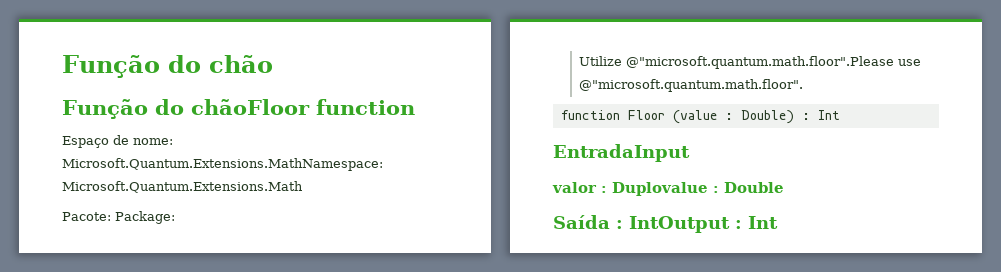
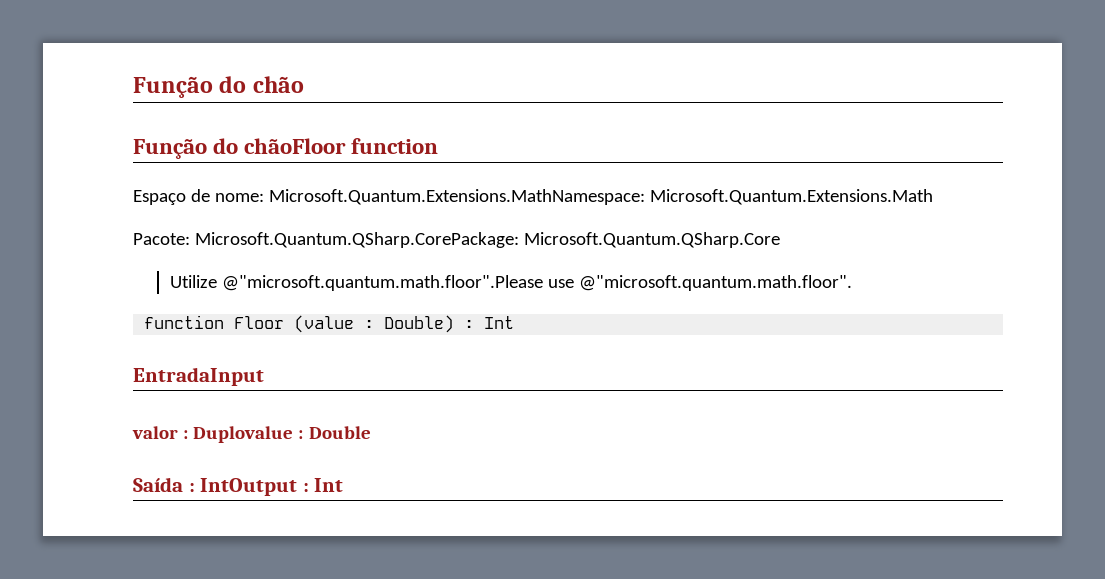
- Pacote: Package:
+ Pacote: Microsoft.Quantum.QSharp.CorePackage: Microsoft.Quantum.QSharp.Core

